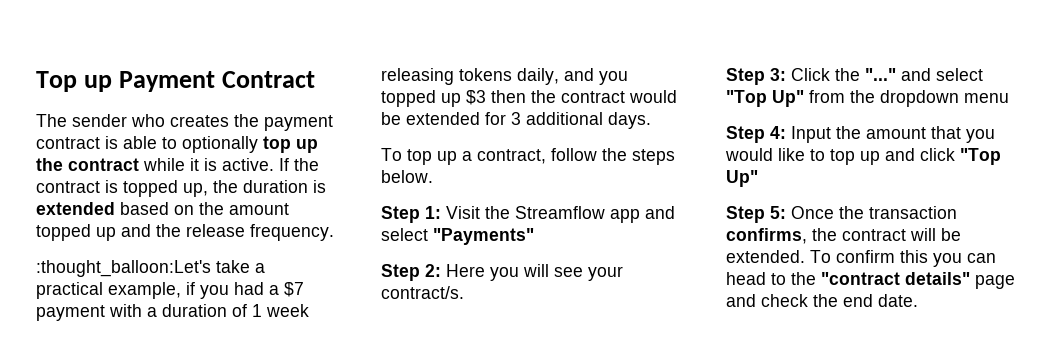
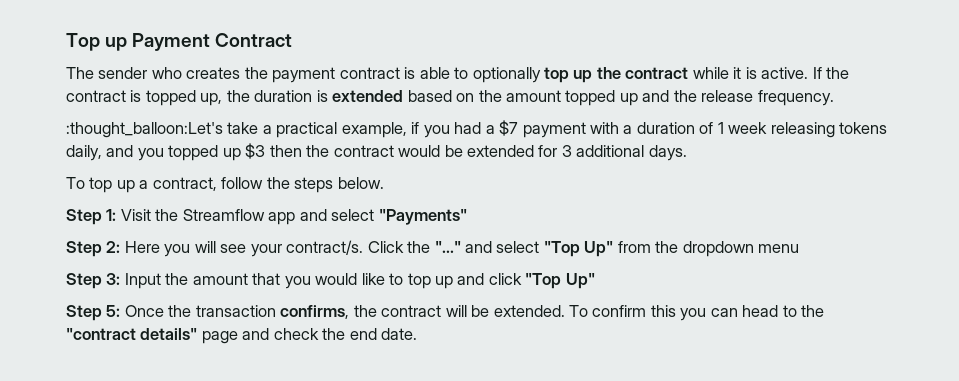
- Step 2: Here you will see your contract/s.
- Step 3: Click the "..." and select "Top Up" from the dropdown menu
+ Step 2: Here you will see your contract/s. Click the "..." and select "Top Up" from the dropdown menu
- Step 4: Input the amount that you would like to top up and click "Top Up"
+ Step 3: Input the amount that you would like to top up and click "Top Up"

